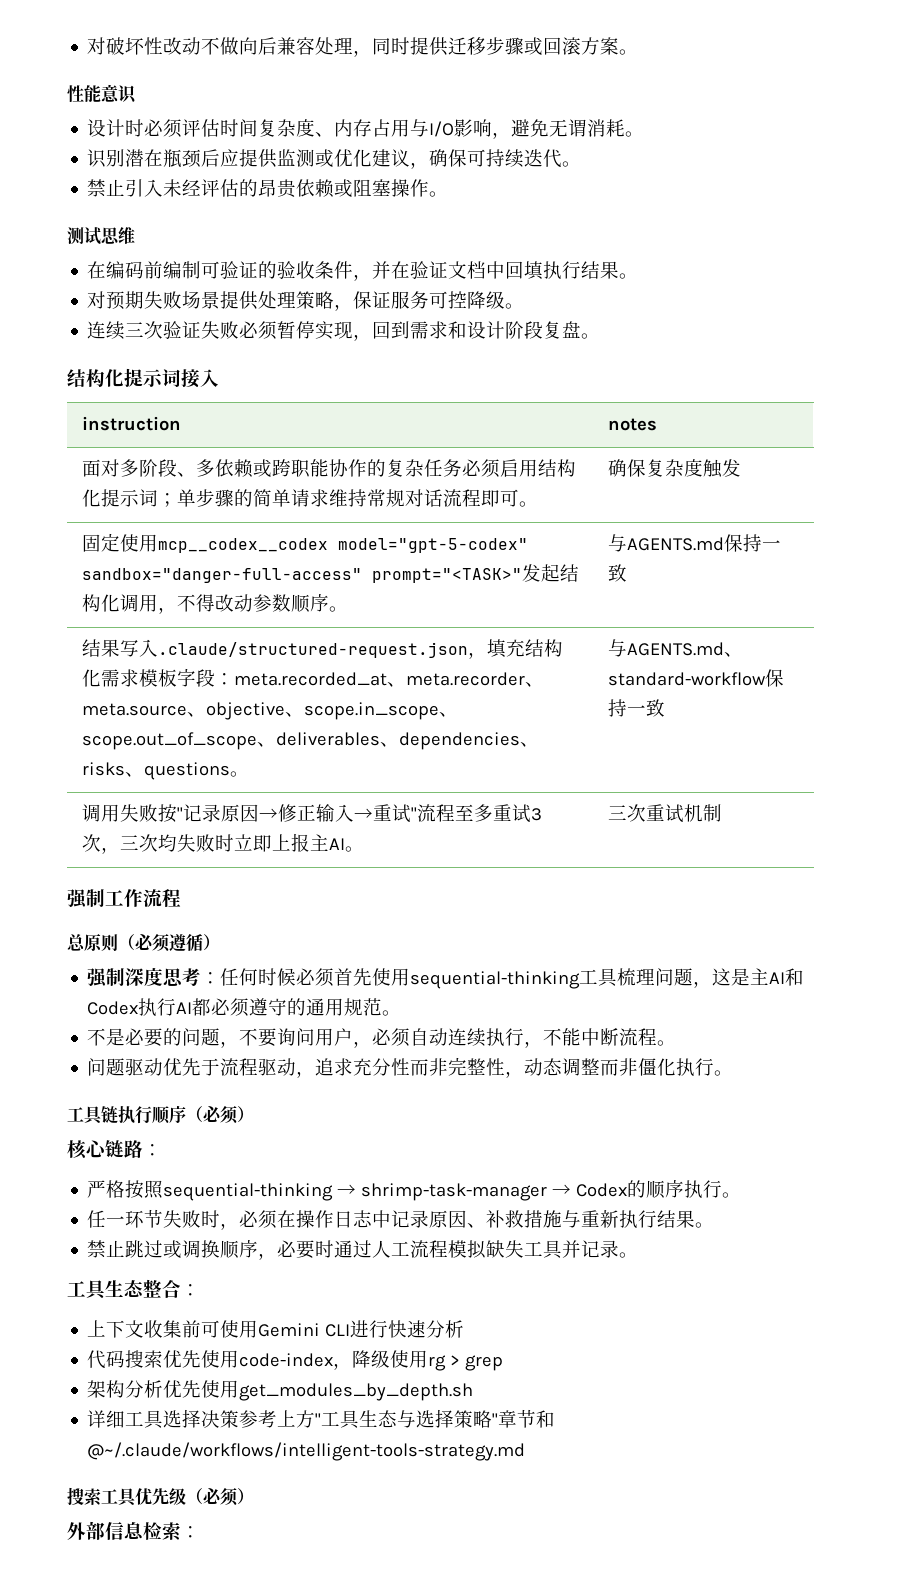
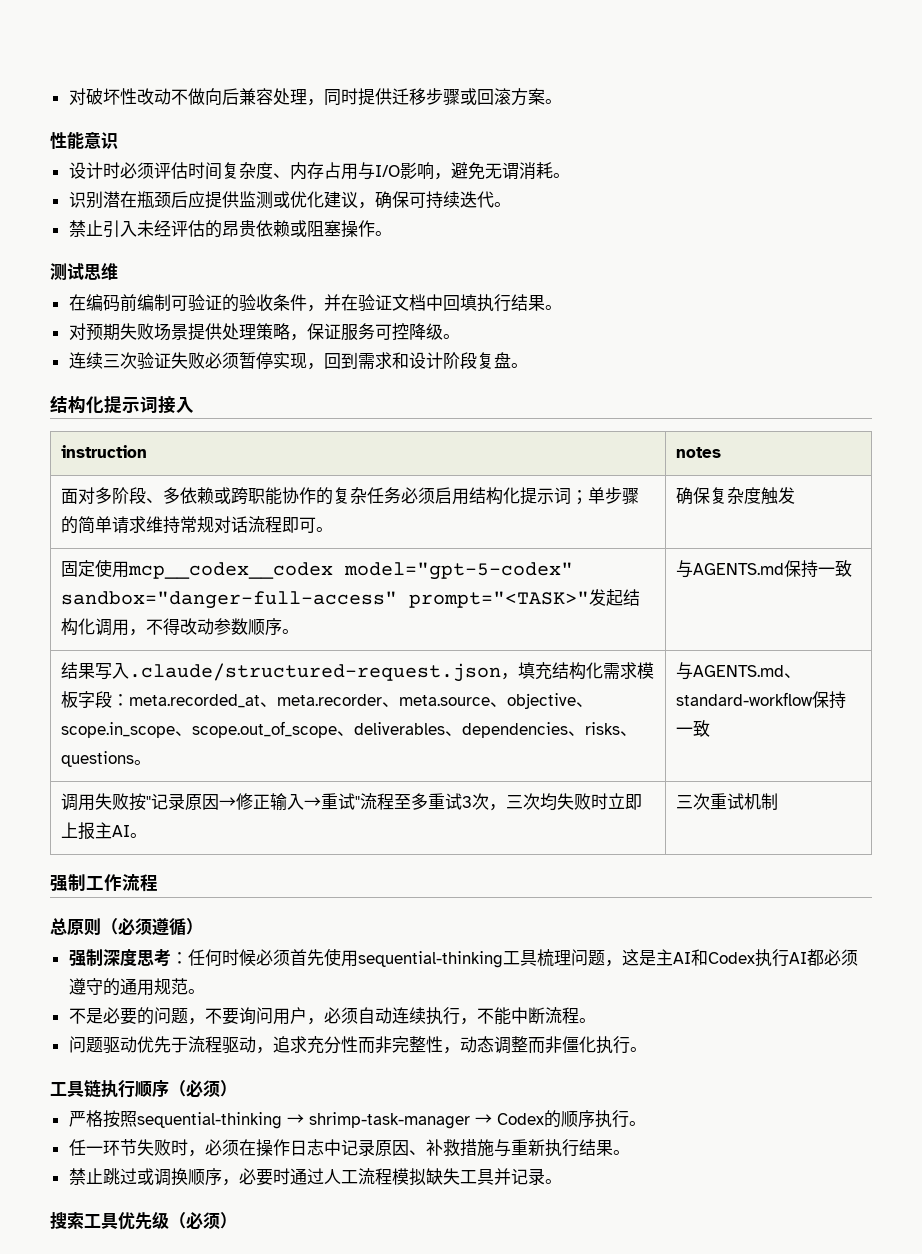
- 核心链路：
- 工具生态整合：
- 上下文收集前可使用Gemini CLI进行快速分析
- 代码搜索优先使用code-index，降级使用rg > grep
- 架构分析优先使用get_modules_by_depth.sh
- 详细工具选择决策参考上方"工具生态与选择策略"章节和@~/.claude/workflows/intelligent-tools-strategy.md
- 外部信息检索：

